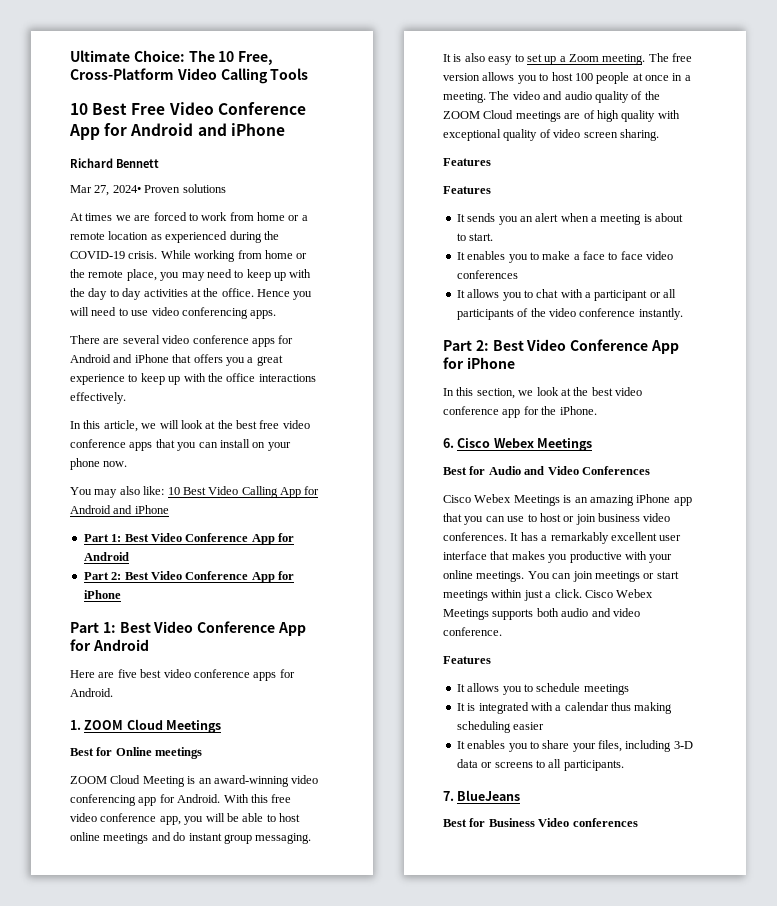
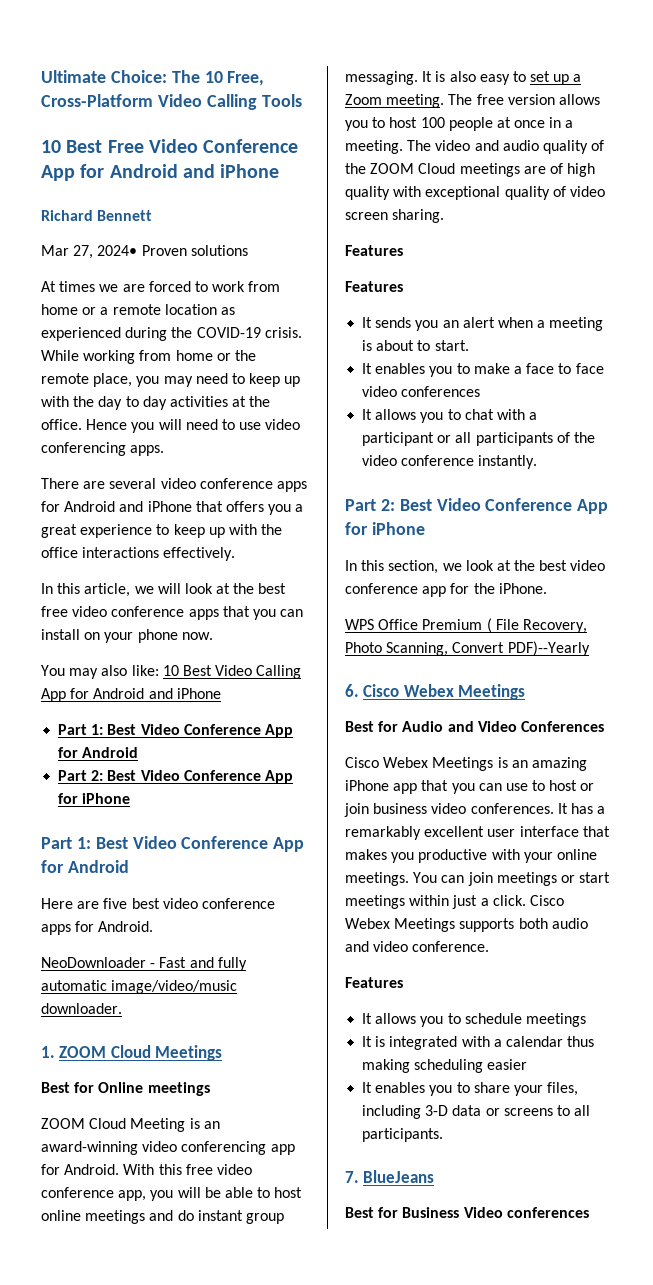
+ NeoDownloader - Fast and fully automatic image/video/music downloader.
+ WPS Office Premium ( File Recovery, Photo Scanning, Convert PDF)--Yearly

